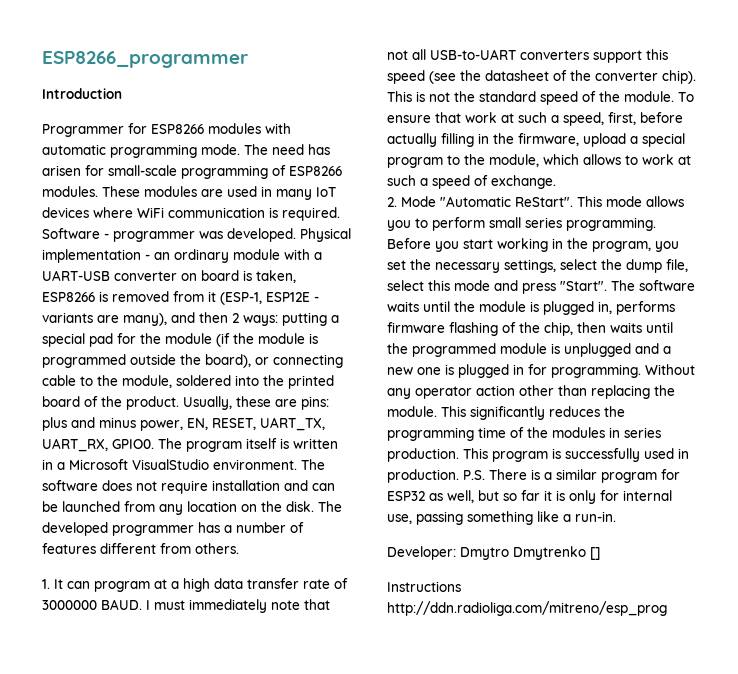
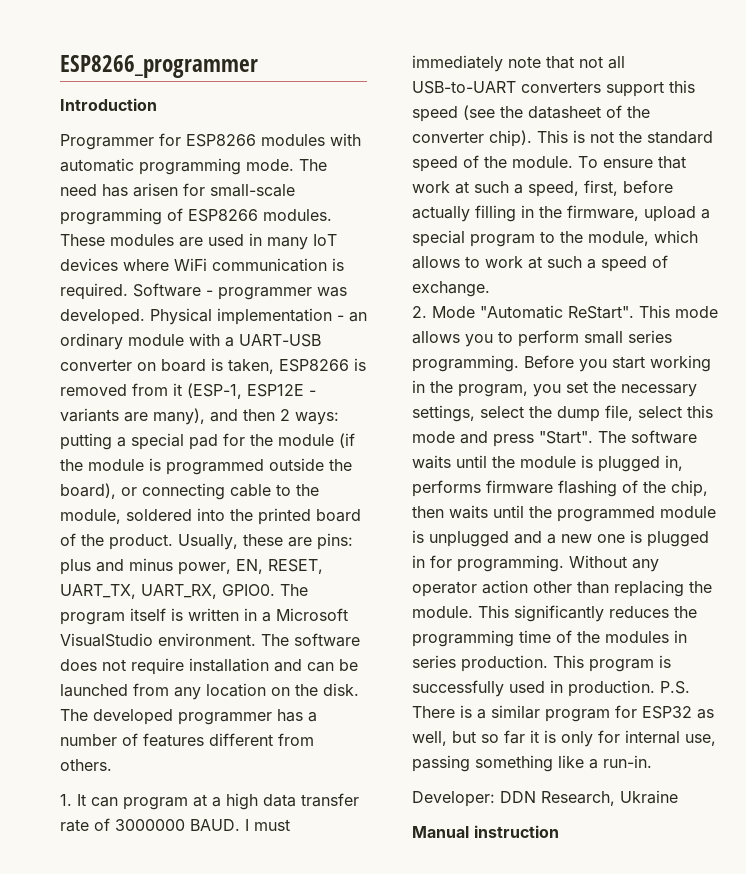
- Developer: Dmytro Dmytrenko []
- Instructions http://ddn.radioliga.com/mitreno/esp_prog
+ Developer: DDN Research, Ukraine
+ Manual instruction

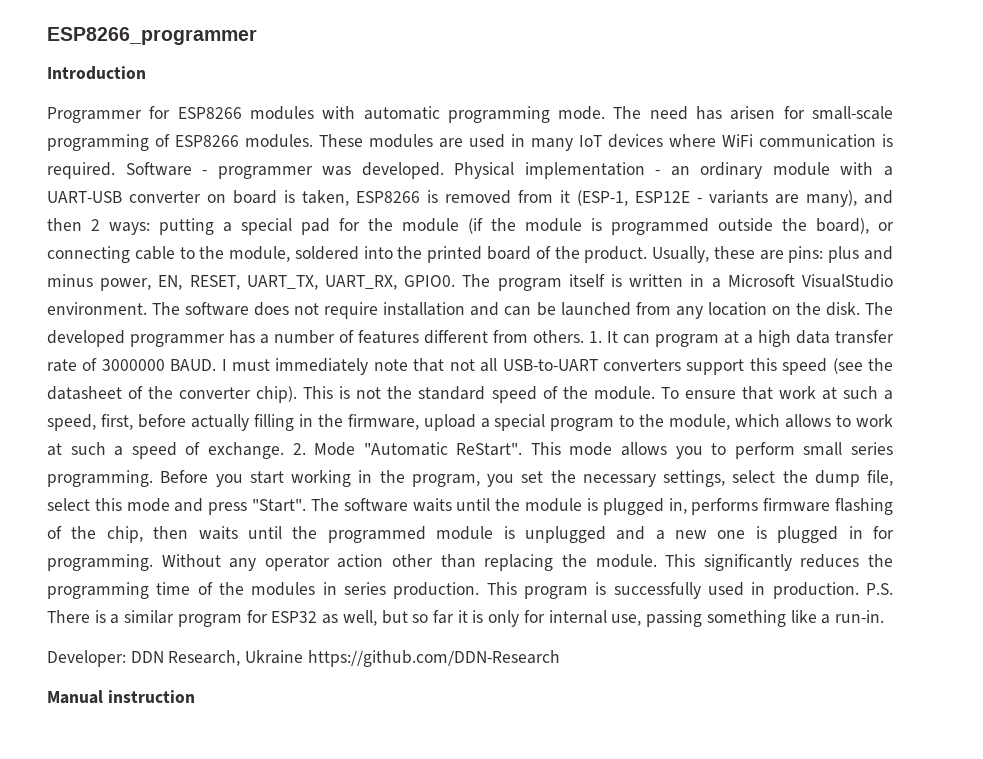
- The developed programmer has a number of features different from others.
- 1. It can program at a high data transfer rate of 3000000 BAUD.
+ The developed programmer has a number of features different from others. 1. It can program at a high data transfer rate of 3000000 BAUD.
- To ensure that work at such a speed, first, before actually filling in the firmware, upload a special program to the module, which allows to work at such a speed of exchange.
- 2. Mode "Automatic ReStart".
+ To ensure that work at such a speed, first, before actually filling in the firmware, upload a special program to the module, which allows to work at such a speed of exchange. 2. Mode "Automatic ReStart".
- Developer: DDN Research, Ukraine
+ Developer: DDN Research, Ukraine https://github.com/DDN-Research

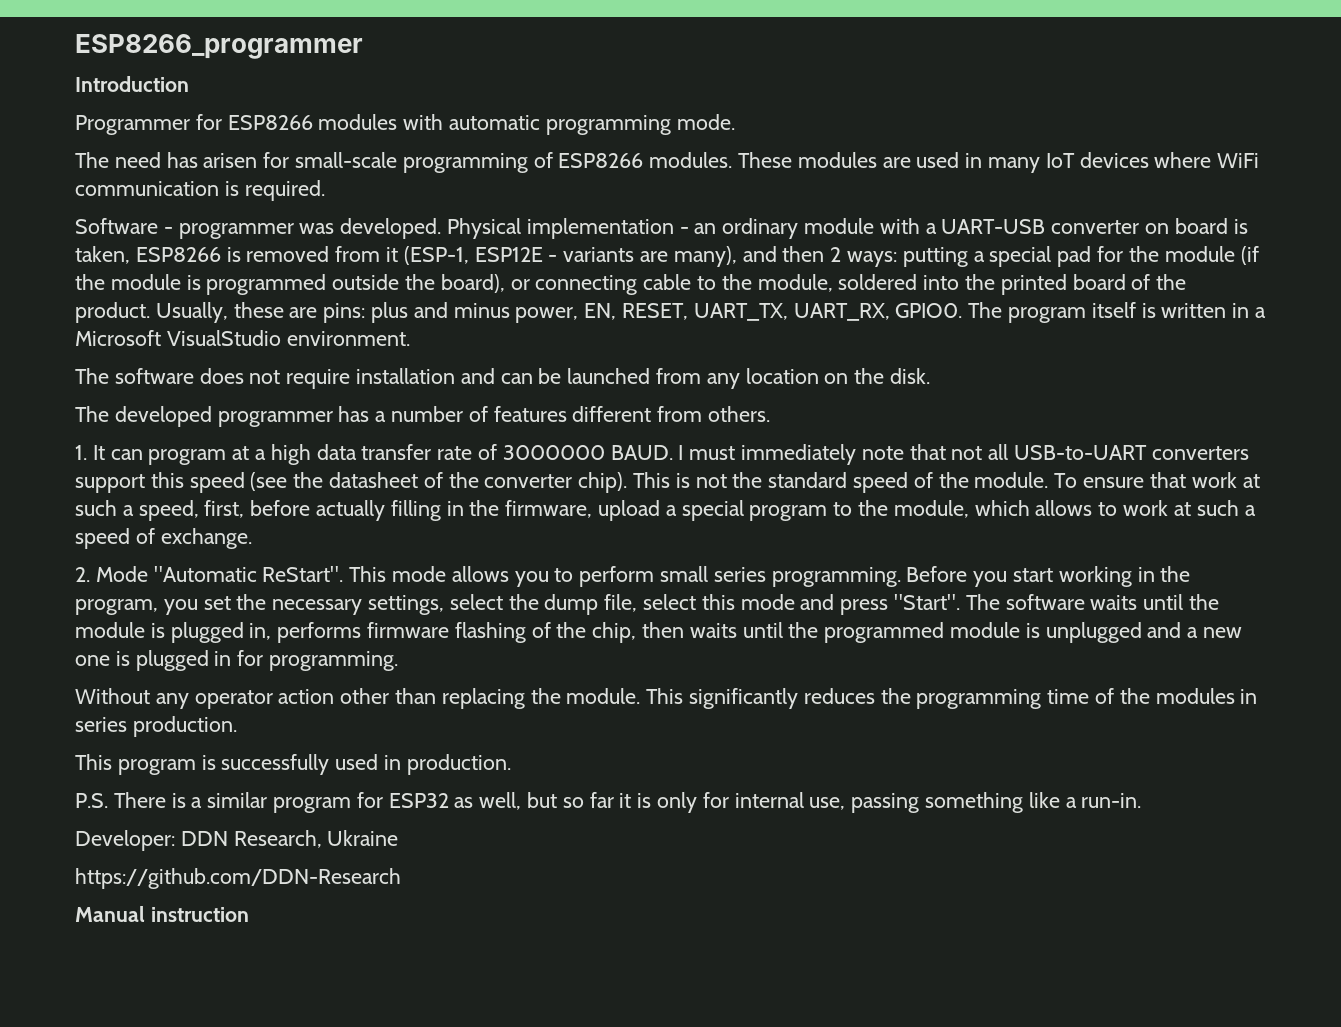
- Programmer for ESP8266 modules with automatic programming mode. The need has arisen for small-scale programming of ESP8266 modules.
+ Programmer for ESP8266 modules with automatic programming mode.
+ The need has arisen for small-scale programming of ESP8266 modules.
- These modules are used in many IoT devices where WiFi communication is required. Software - programmer was developed.
+ These modules are used in many IoT devices where WiFi communication is required.
+ Software - programmer was developed.
- The program itself is written in a Microsoft VisualStudio environment. The software does not require installation and can be launched from any location on the disk. The developed programmer has a number of features different from others. 1. It can program at a high data transfer rate of 3000000 BAUD.
+ The program itself is written in a Microsoft VisualStudio environment.
+ The software does not require installation and can be launched from any location on the disk.
+ The developed programmer has a number of features different from others.
+ 1. It can program at a high data transfer rate of 3000000 BAUD.
- To ensure that work at such a speed, first, before actually filling in the firmware, upload a special program to the module, which allows to work at such a speed of exchange. 2. Mode "Automatic ReStart".
+ To ensure that work at such a speed, first, before actually filling in the firmware, upload a special program to the module, which allows to work at such a speed of exchange.
+ 2. Mode "Automatic ReStart".
- The software waits until the module is plugged in, performs firmware flashing of the chip, then waits until the programmed module is unplugged and a new one is plugged in for programming. Without any operator action other than replacing the module.
+ The software waits until the module is plugged in, performs firmware flashing of the chip, then waits until the programmed module is unplugged and a new one is plugged in for programming.
+ Without any operator action other than replacing the module.
- This significantly reduces the programming time of the modules in series production. This program is successfully used in production. P.S. There is a similar program for ESP32 as well, but so far it is only for internal use, passing something like a run-in.
+ This significantly reduces the programming time of the modules in series production.
+ This program is successfully used in production.
+ P.S. There is a similar program for ESP32 as well, but so far it is only for internal use, passing something like a run-in.
- Developer: DDN Research, Ukraine https://github.com/DDN-Research
+ Developer: DDN Research, Ukraine
+ https://github.com/DDN-Research

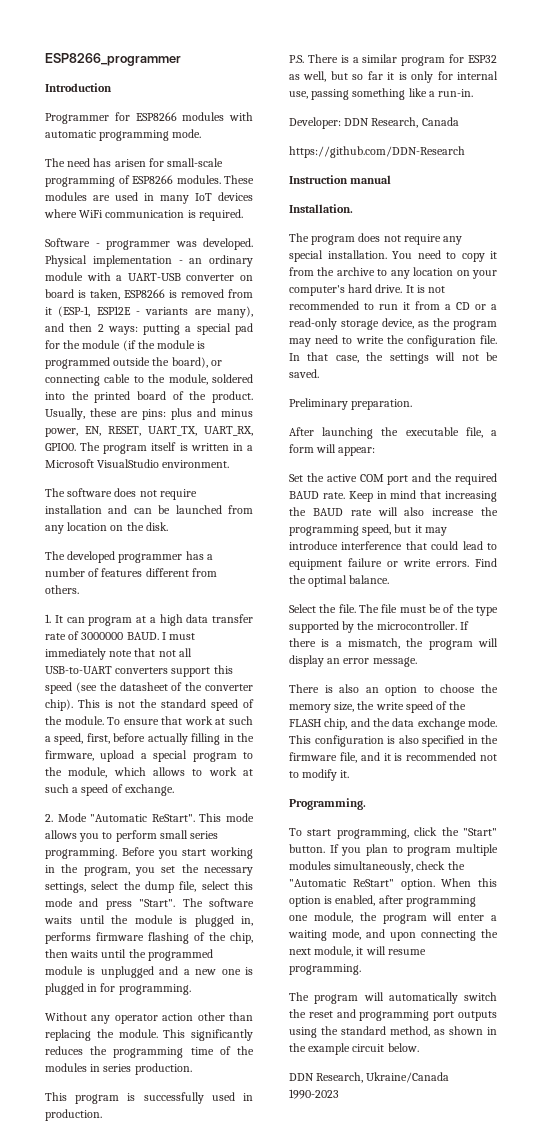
- Developer: DDN Research, Ukraine
+ Developer: DDN Research, Canada
- Manual instruction
+ Instruction manual
+ Installation.
+ The program does not require any special installation. You need to copy it from the archive to any location on your computer's hard drive. It is not recommended to run it from a CD or a read-only storage device, as the program may need to write the configuration file. In that case, the settings will not be saved.
+ Preliminary preparation.
+ After launching the executable file, a form will appear:
+ Set the active COM port and the required BAUD rate. Keep in mind that increasing the BAUD rate will also increase the programming speed, but it may introduce interference that could lead to equipment failure or write errors. Find the optimal balance.
+ Select the file. The file must be of the type supported by the microcontroller. If there is a mismatch, the program will display an error message.
+ There is also an option to choose the memory size, the write speed of the FLASH chip, and the data exchange mode. This configuration is also specified in the firmware file, and it is recommended not to modify it.
+ Programming.
+ To start programming, click the "Start" button. If you plan to program multiple modules simultaneously, check the "Automatic ReStart" option. When this option is enabled, after programming one module, the program will enter a waiting mode, and upon connecting the next module, it will resume programming.
+ The program will automatically switch the reset and programming port outputs using the standard method, as shown in the example circuit below.
+ DDN Research, Ukraine/Canada 1990-2023

